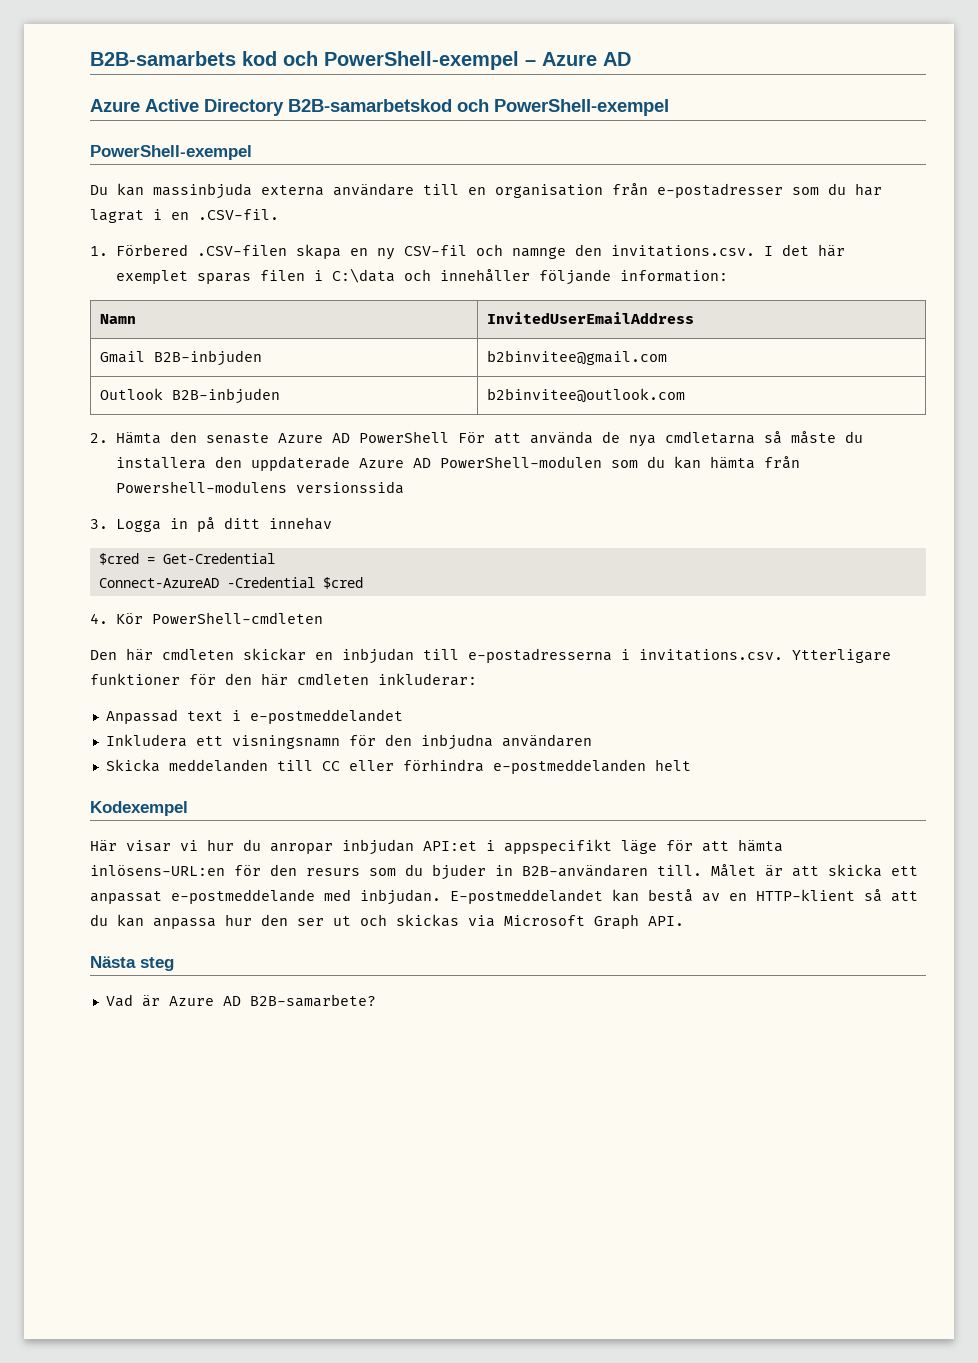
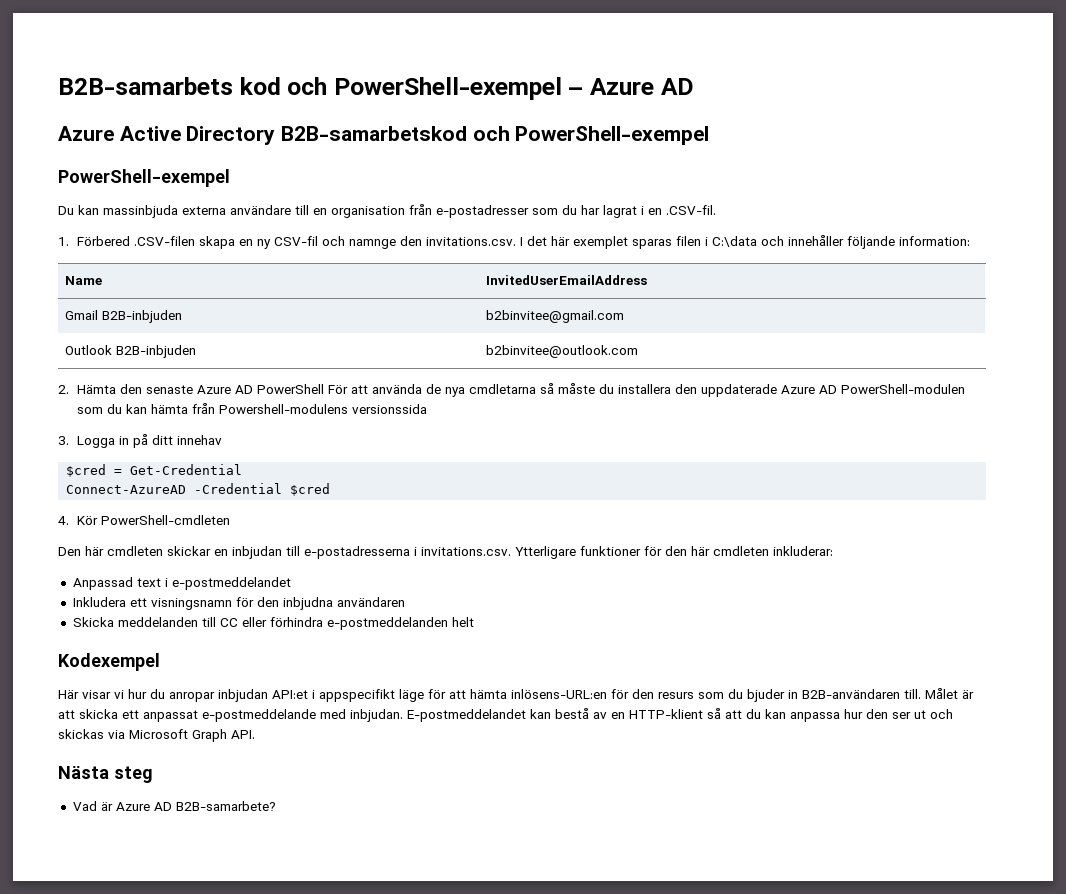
- Namn | InvitedUserEmailAddress
+ Name | InvitedUserEmailAddress

